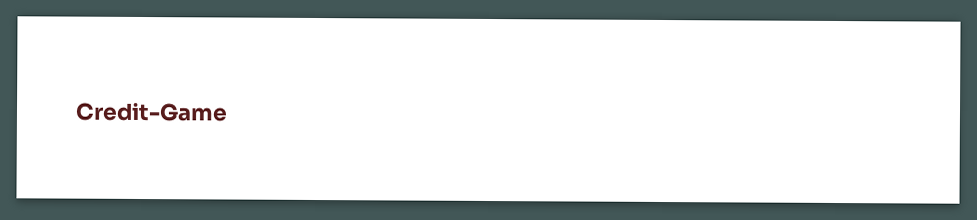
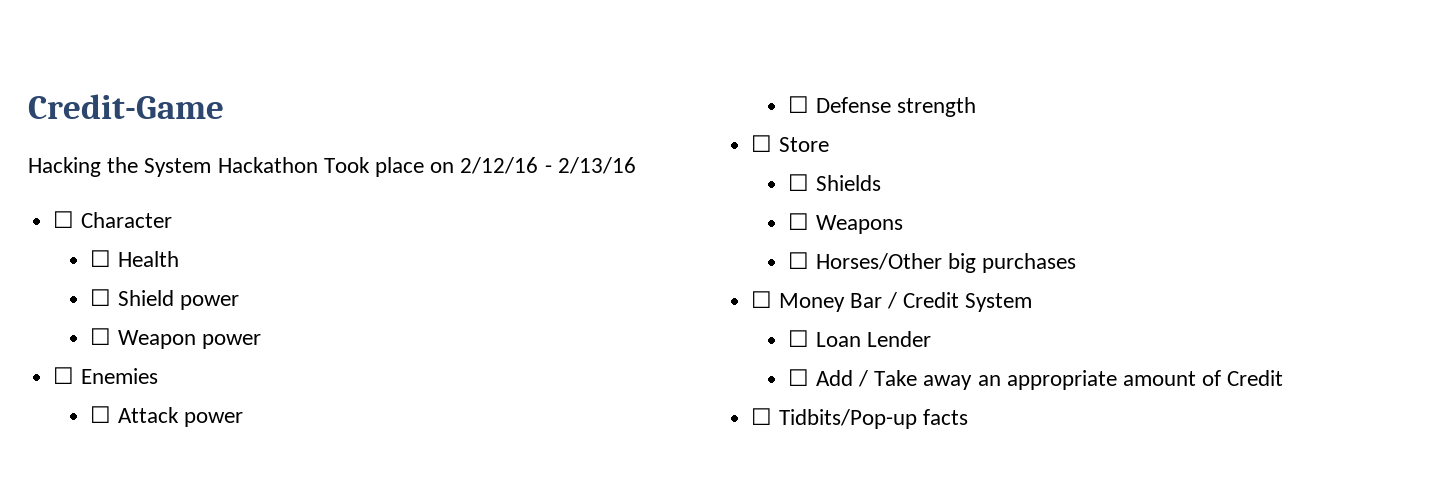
+ Hacking the System Hackathon Took place on 2/12/16 - 2/13/16
+ ☐ Character
+ ☐ Health
+ ☐ Shield power
+ ☐ Weapon power
+ ☐ Enemies
+ ☐ Attack power
+ ☐ Defense strength
+ ☐ Store
+ ☐ Shields
+ ☐ Weapons
+ ☐ Horses/Other big purchases
+ ☐ Money Bar / Credit System
+ ☐ Loan Lender
+ ☐ Add / Take away an appropriate amount of Credit
+ ☐ Tidbits/Pop-up facts

